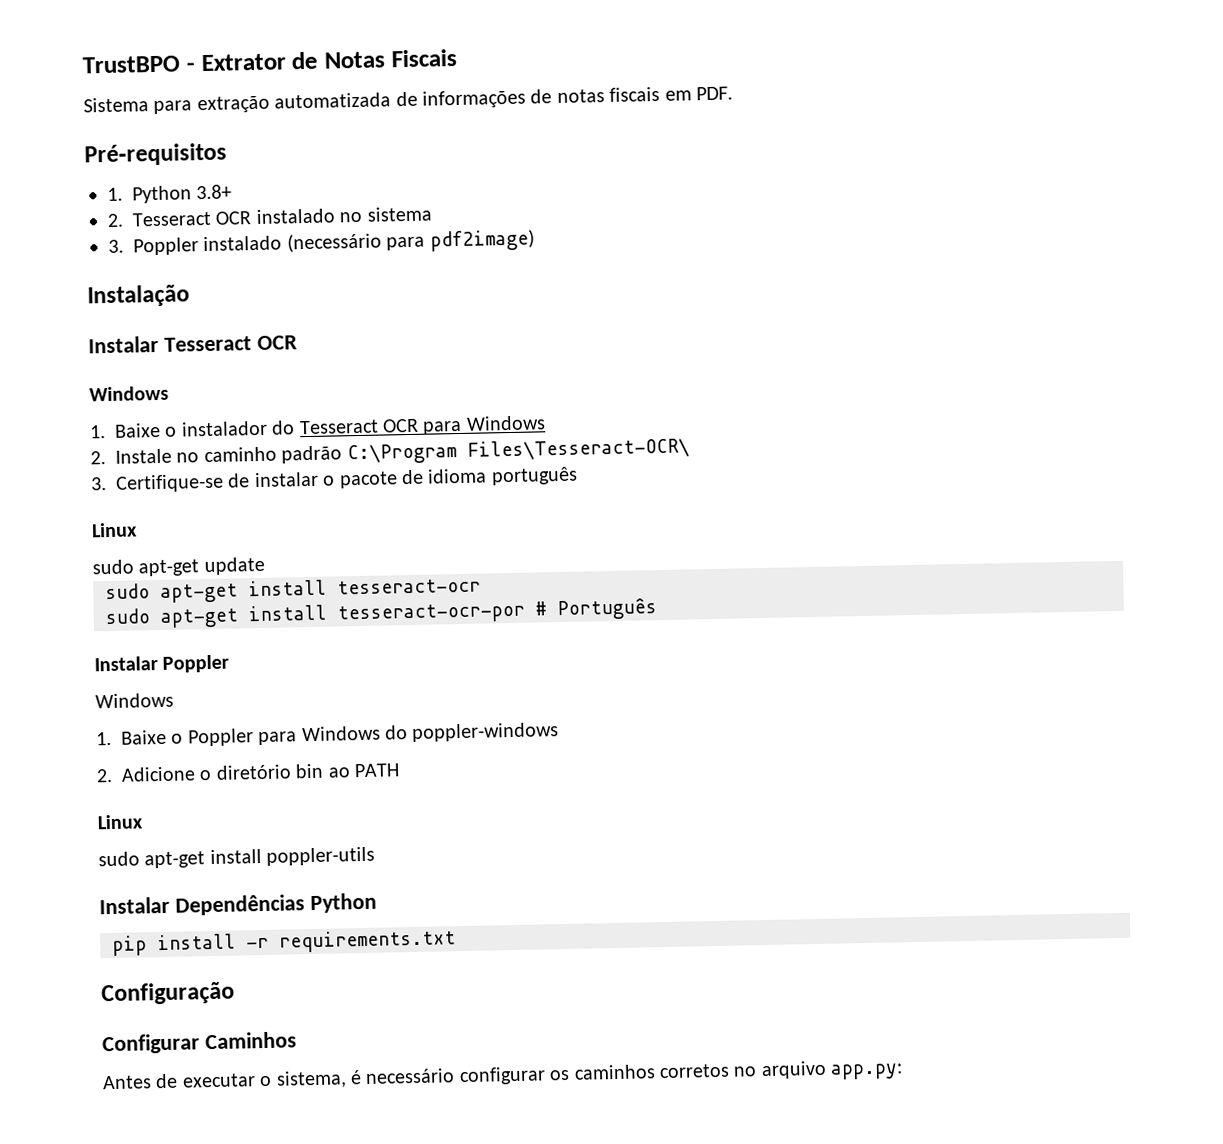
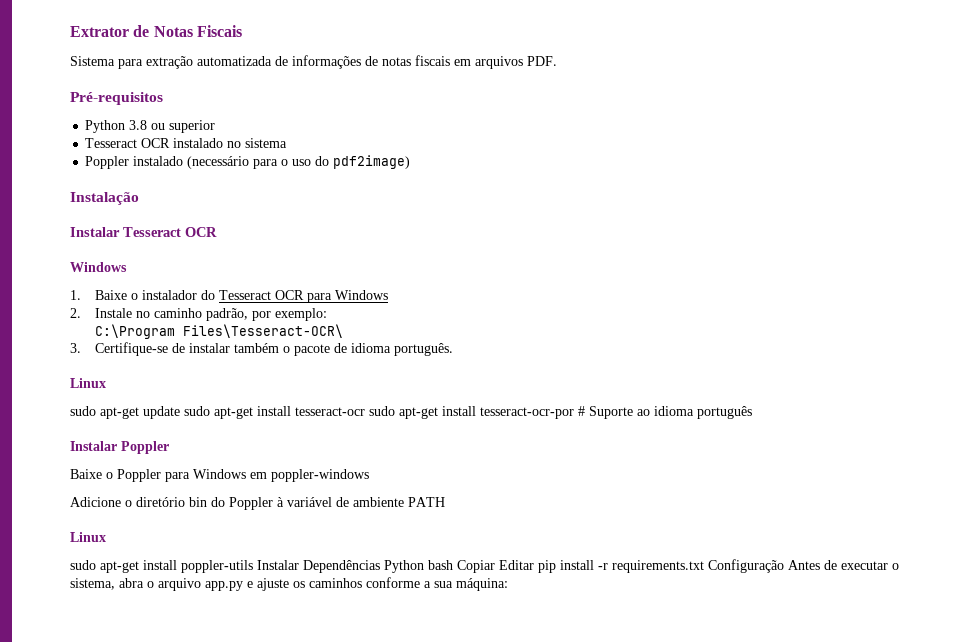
- TrustBPO - Extrator de Notas Fiscais
+ Extrator de Notas Fiscais
- Sistema para extração automatizada de informações de notas fiscais em PDF.
+ Sistema para extração automatizada de informações de notas fiscais em arquivos PDF.
- 1. Python 3.8+
- 2. Tesseract OCR instalado no sistema
+ Python 3.8 ou superior
+ Tesseract OCR instalado no sistema
- 3. Poppler instalado (necessário para pdf2image)
+ Poppler instalado (necessário para o uso do pdf2image)
- 2. Instale no caminho padrão C:\Program Files\Tesseract-OCR\
+ 2. Instale no caminho padrão, por exemplo:
+ C:\Program Files\Tesseract-OCR\
- 3. Certifique-se de instalar o pacote de idioma português
+ 3. Certifique-se de instalar também o pacote de idioma português.
- sudo apt-get update
- sudo apt-get install tesseract-ocr
- sudo apt-get install tesseract-ocr-por # Português
+ sudo apt-get update sudo apt-get install tesseract-ocr sudo apt-get install tesseract-ocr-por # Suporte ao idioma português
  Instalar Poppler
- Windows
- 1. Baixe o Poppler para Windows do poppler-windows
+ Baixe o Poppler para Windows em poppler-windows
- 2. Adicione o diretório bin ao PATH
+ Adicione o diretório bin do Poppler à variável de ambiente PATH
- sudo apt-get install poppler-utils
- Instalar Dependências Python
- pip install -r requirements.txt
- Configuração
- Configurar Caminhos
- Antes de executar o sistema, é necessário configurar os caminhos corretos no arquivo app.py:
+ sudo apt-get install poppler-utils Instalar Dependências Python bash Copiar Editar pip install -r requirements.txt Configuração Antes de executar o sistema, abra o arquivo app.py e ajuste os caminhos conforme a sua máquina:

